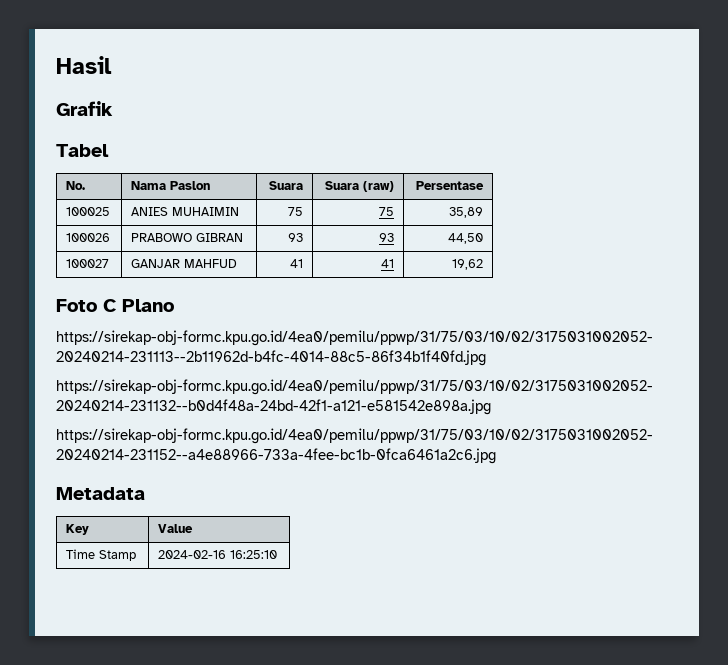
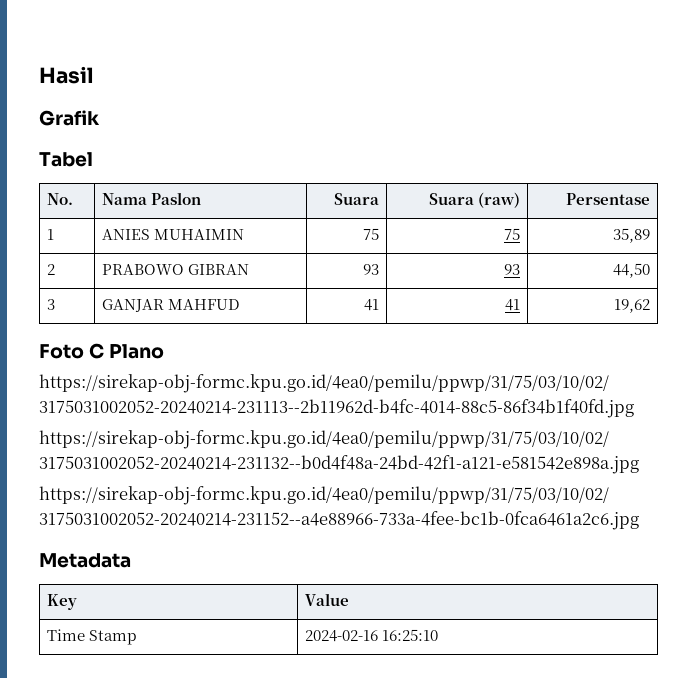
- 100025 | ANIES MUHAIMIN | 75 | 75 | 35,89
+ 1 | ANIES MUHAIMIN | 75 | 75 | 35,89
- 100026 | PRABOWO GIBRAN | 93 | 93 | 44,50
+ 2 | PRABOWO GIBRAN | 93 | 93 | 44,50
- 100027 | GANJAR MAHFUD | 41 | 41 | 19,62
+ 3 | GANJAR MAHFUD | 41 | 41 | 19,62

